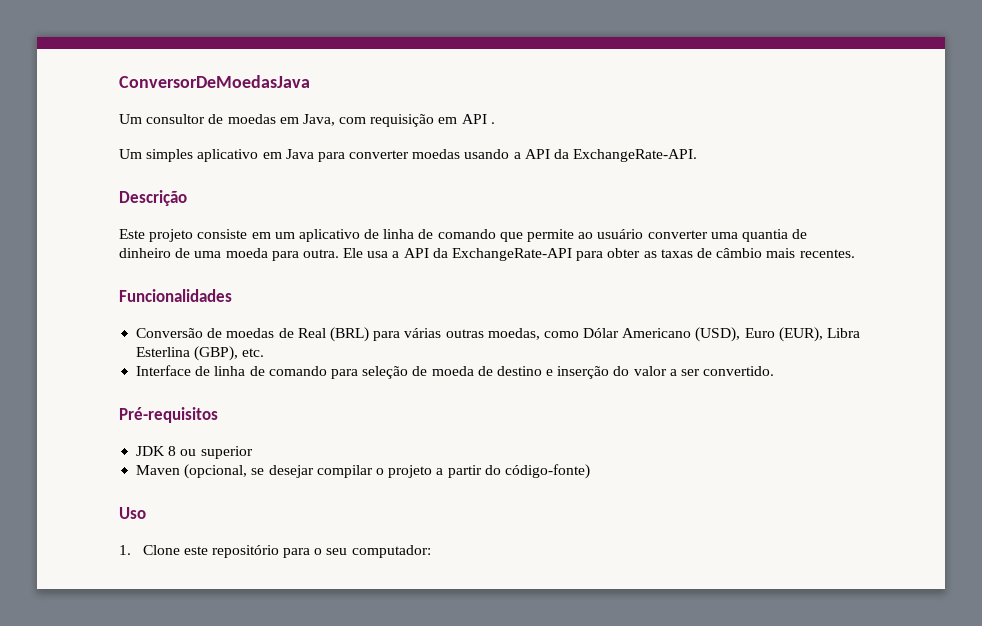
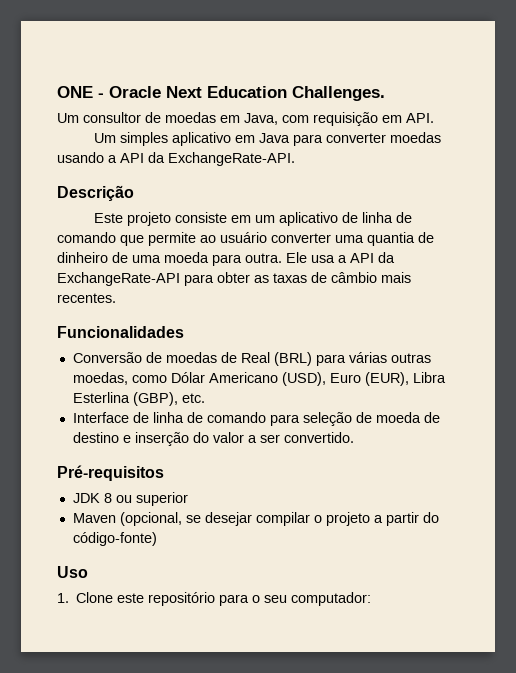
- ConversorDeMoedasJava
+ ONE - Oracle Next Education Challenges.
- Um consultor de moedas em Java, com requisição em API .
+ Um consultor de moedas em Java, com requisição em API.

